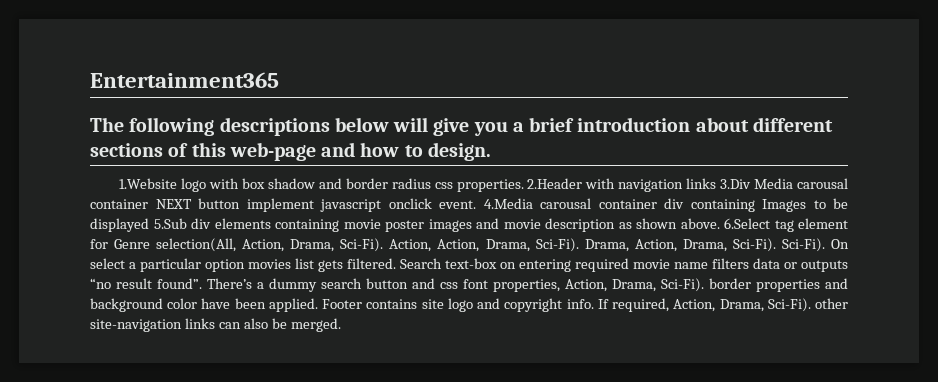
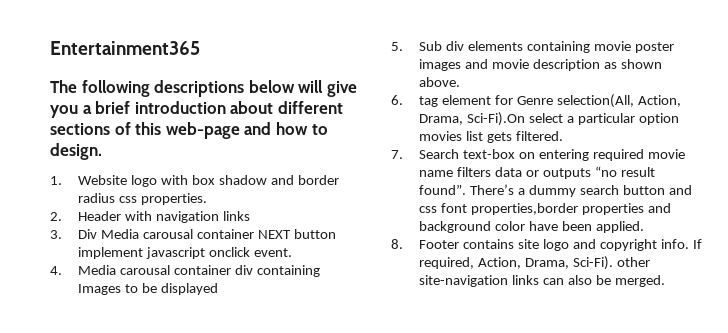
- 1.Website logo with box shadow and border radius css properties. 2.Header with navigation links 3.Div Media carousal container NEXT button implement javascript onclick event. 4.Media carousal container div containing Images to be displayed 5.Sub div elements containing movie poster images and movie description as shown above. 6.Select tag element for Genre selection(All, Action, Drama, Sci-Fi). Action, Action, Drama, Sci-Fi). Drama, Action, Drama, Sci-Fi). Sci-Fi). On select a particular option movies list gets filtered. Search text-box on entering required movie name filters data or outputs “no result found”.
+ 1. Website logo with box shadow and border radius css properties.
+ 2. Header with navigation links
+ 3. Div Media carousal container NEXT button implement javascript onclick event.
+ 4. Media carousal container div containing Images to be displayed
+ 5. Sub div elements containing movie poster images and movie description as shown above.
+ 6. tag element for Genre selection(All, Action, Drama, Sci-Fi).On select a particular option movies list gets filtered.
+ 7. Search text-box on entering required movie name filters data or outputs “no result found”.
- There’s a dummy search button and css font properties, Action, Drama, Sci-Fi). border properties and background color have been applied. Footer contains site logo and copyright info.
+ There’s a dummy search button and css font properties,border properties and background color have been applied.
+ 8. Footer contains site logo and copyright info.

